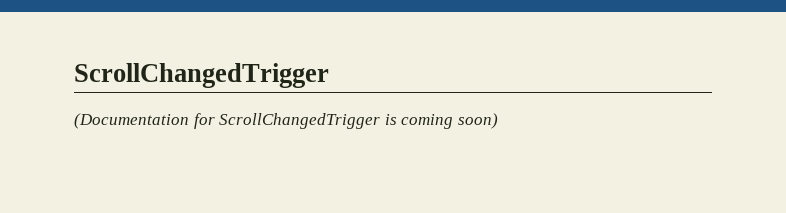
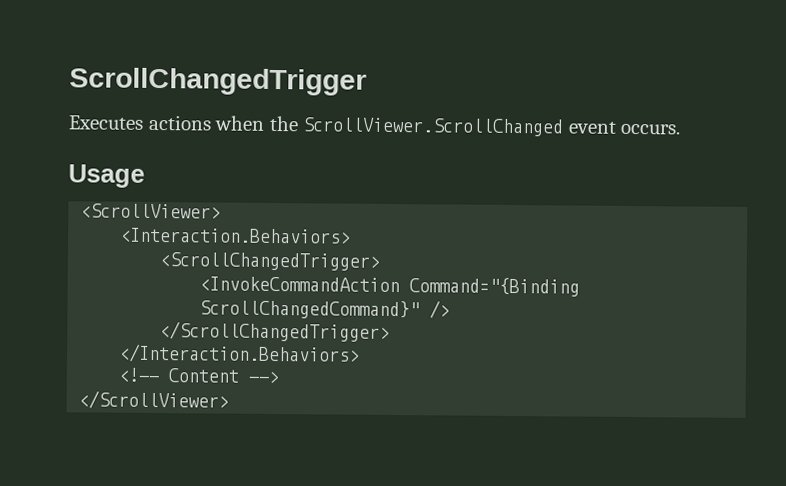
- (Documentation for ScrollChangedTrigger is coming soon)
+ Executes actions when the ScrollViewer.ScrollChanged event occurs.
+ Usage
+ <ScrollViewer>
+ <Interaction.Behaviors>
+ <ScrollChangedTrigger>
+ <InvokeCommandAction Command="{Binding ScrollChangedCommand}" />
+ </ScrollChangedTrigger>
+ </Interaction.Behaviors>
+ <!-- Content -->
+ </ScrollViewer>

